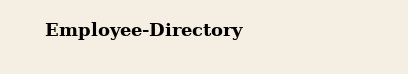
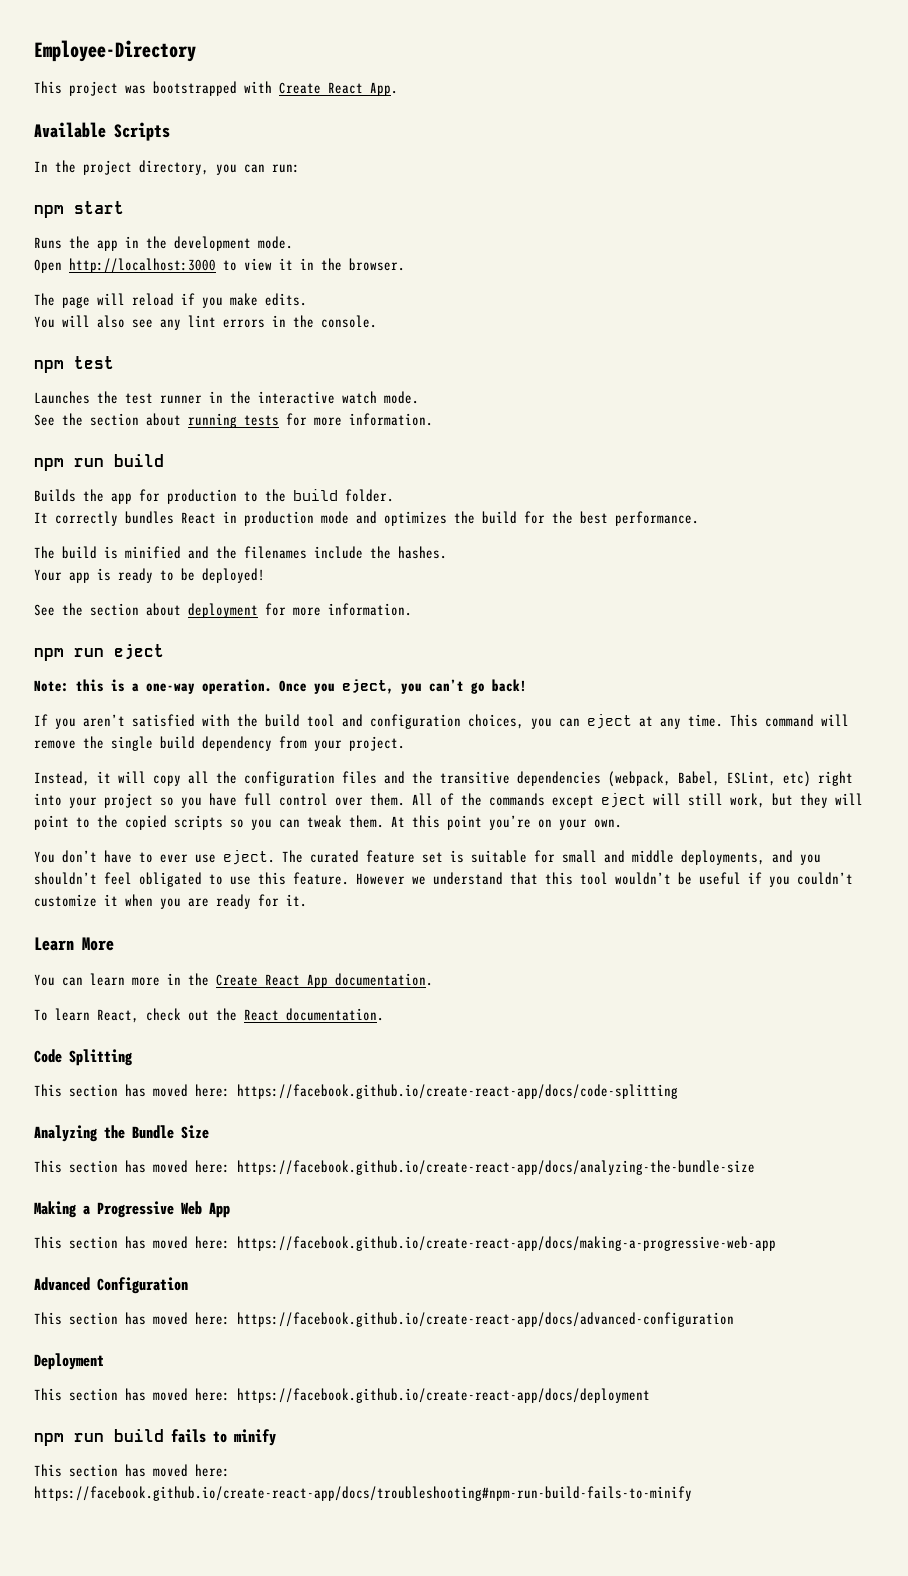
+ This project was bootstrapped with Create React App.
+ Available Scripts
+ In the project directory, you can run:
+ npm start
+ Runs the app in the development mode.
+ Open http://localhost:3000 to view it in the browser.
+ The page will reload if you make edits.
+ You will also see any lint errors in the console.
+ npm test
+ Launches the test runner in the interactive watch mode.
+ See the section about running tests for more information.
+ npm run build
+ Builds the app for production to the build folder.
+ It correctly bundles React in production mode and optimizes the build for the best performance.
+ The build is minified and the filenames include the hashes.
+ Your app is ready to be deployed!
+ See the section about deployment for more information.
+ npm run eject
+ Note: this is a one-way operation. Once you eject, you can’t go back!
+ If you aren’t satisfied with the build tool and configuration choices, you can eject at any time. This command will remove the single build dependency from your project.
+ Instead, it will copy all the configuration files and the transitive dependencies (webpack, Babel, ESLint, etc) right into your project so you have full control over them. All of the commands except eject will still work, but they will point to the copied scripts so you can tweak them. At this point you’re on your own.
+ You don’t have to ever use eject. The curated feature set is suitable for small and middle deployments, and you shouldn’t feel obligated to use this feature. However we understand that this tool wouldn’t be useful if you couldn’t customize it when you are ready for it.
+ Learn More
+ You can learn more in the Create React App documentation.
+ To learn React, check out the React documentation.
+ Code Splitting
+ This section has moved here: https://facebook.github.io/create-react-app/docs/code-splitting
+ Analyzing the Bundle Size
+ This section has moved here: https://facebook.github.io/create-react-app/docs/analyzing-the-bundle-size
+ Making a Progressive Web App
+ This section has moved here: https://facebook.github.io/create-react-app/docs/making-a-progressive-web-app
+ Advanced Configuration
+ This section has moved here: https://facebook.github.io/create-react-app/docs/advanced-configuration
+ Deployment
+ This section has moved here: https://facebook.github.io/create-react-app/docs/deployment
+ npm run build fails to minify
+ This section has moved here: https://facebook.github.io/create-react-app/docs/troubleshooting#npm-run-build-fails-to-minify

